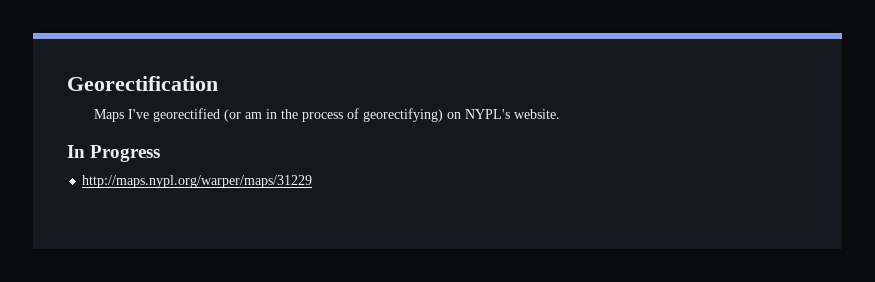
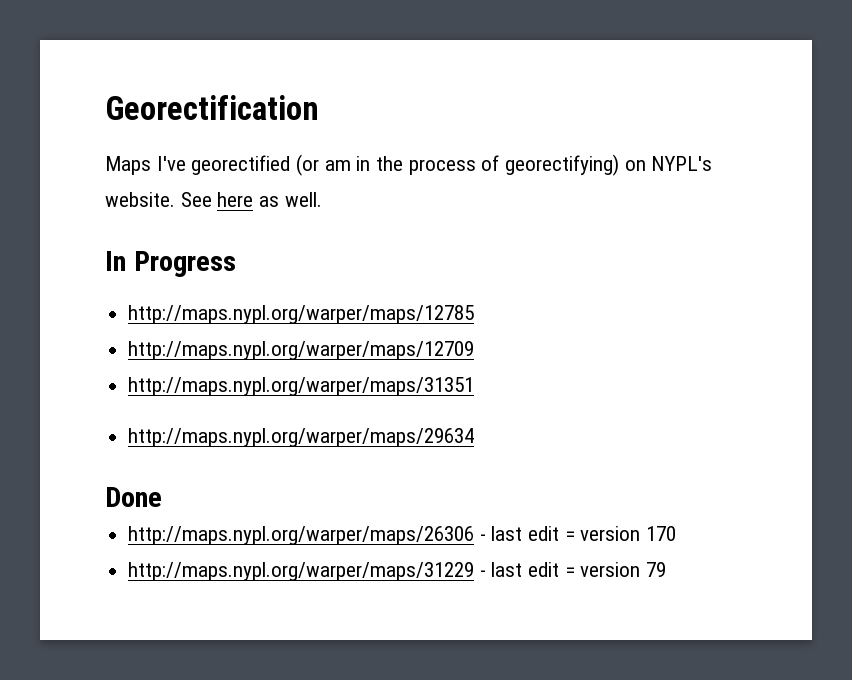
- Maps I've georectified (or am in the process of georectifying) on NYPL's website.
+ Maps I've georectified (or am in the process of georectifying) on NYPL's website. See here as well.
  In Progress
- http://maps.nypl.org/warper/maps/31229
+ http://maps.nypl.org/warper/maps/12785
+ http://maps.nypl.org/warper/maps/12709
+ http://maps.nypl.org/warper/maps/31351
+ http://maps.nypl.org/warper/maps/29634
+ Done
+ http://maps.nypl.org/warper/maps/26306 - last edit = version 170
+ http://maps.nypl.org/warper/maps/31229 - last edit = version 79

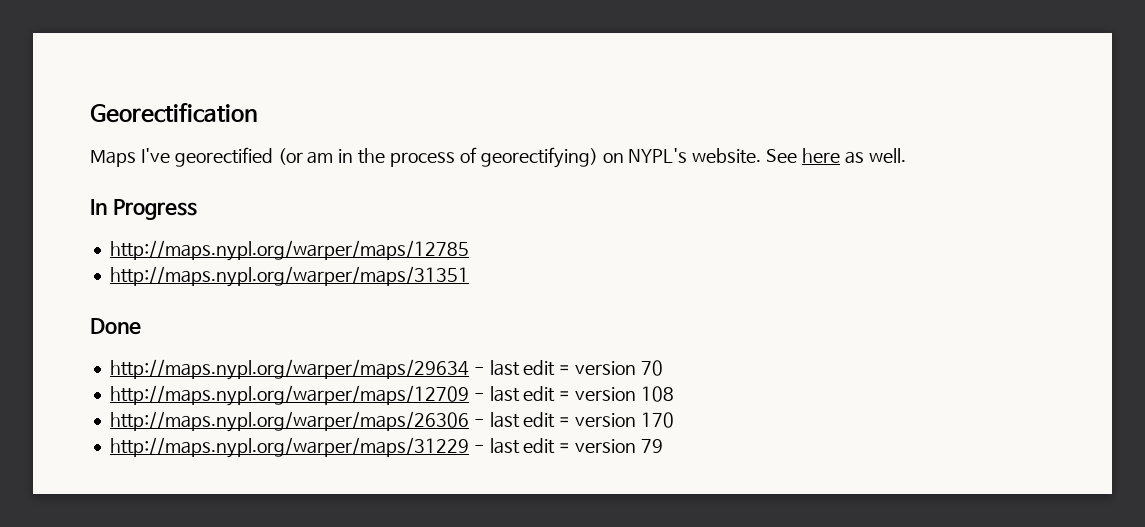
- http://maps.nypl.org/warper/maps/12709
+ Done
- http://maps.nypl.org/warper/maps/29634
- Done
+ http://maps.nypl.org/warper/maps/29634 - last edit = version 70
+ http://maps.nypl.org/warper/maps/12709 - last edit = version 108

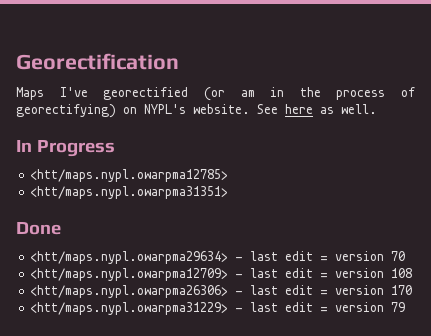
- http://maps.nypl.org/warper/maps/12785
- http://maps.nypl.org/warper/maps/31351
+ <htt/maps.nypl.owarpma12785>
+ <htt/maps.nypl.owarpma31351>
- http://maps.nypl.org/warper/maps/29634 - last edit = version 70
+ <htt/maps.nypl.owarpma29634> - last edit = version 70
- http://maps.nypl.org/warper/maps/12709 - last edit = version 108
+ <htt/maps.nypl.owarpma12709> - last edit = version 108
- http://maps.nypl.org/warper/maps/26306 - last edit = version 170
+ <htt/maps.nypl.owarpma26306> - last edit = version 170
- http://maps.nypl.org/warper/maps/31229 - last edit = version 79
+ <htt/maps.nypl.owarpma31229> - last edit = version 79

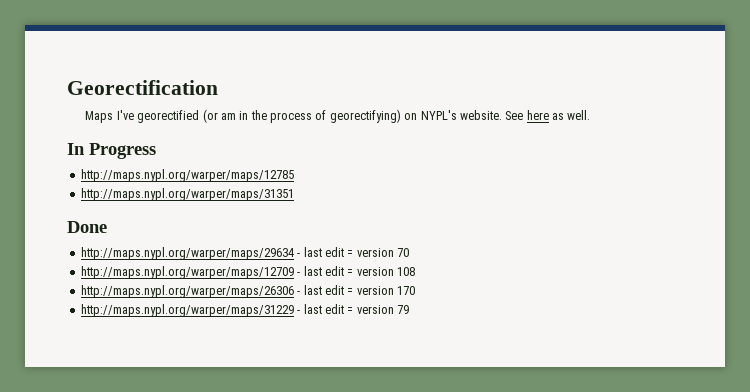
- <htt/maps.nypl.owarpma12785>
- <htt/maps.nypl.owarpma31351>
+ http://maps.nypl.org/warper/maps/12785
+ http://maps.nypl.org/warper/maps/31351
- <htt/maps.nypl.owarpma29634> - last edit = version 70
+ http://maps.nypl.org/warper/maps/29634 - last edit = version 70
- <htt/maps.nypl.owarpma12709> - last edit = version 108
+ http://maps.nypl.org/warper/maps/12709 - last edit = version 108
- <htt/maps.nypl.owarpma26306> - last edit = version 170
+ http://maps.nypl.org/warper/maps/26306 - last edit = version 170
- <htt/maps.nypl.owarpma31229> - last edit = version 79
+ http://maps.nypl.org/warper/maps/31229 - last edit = version 79

